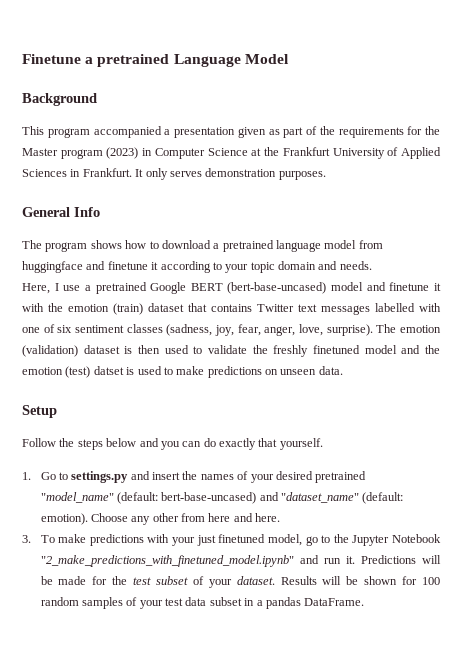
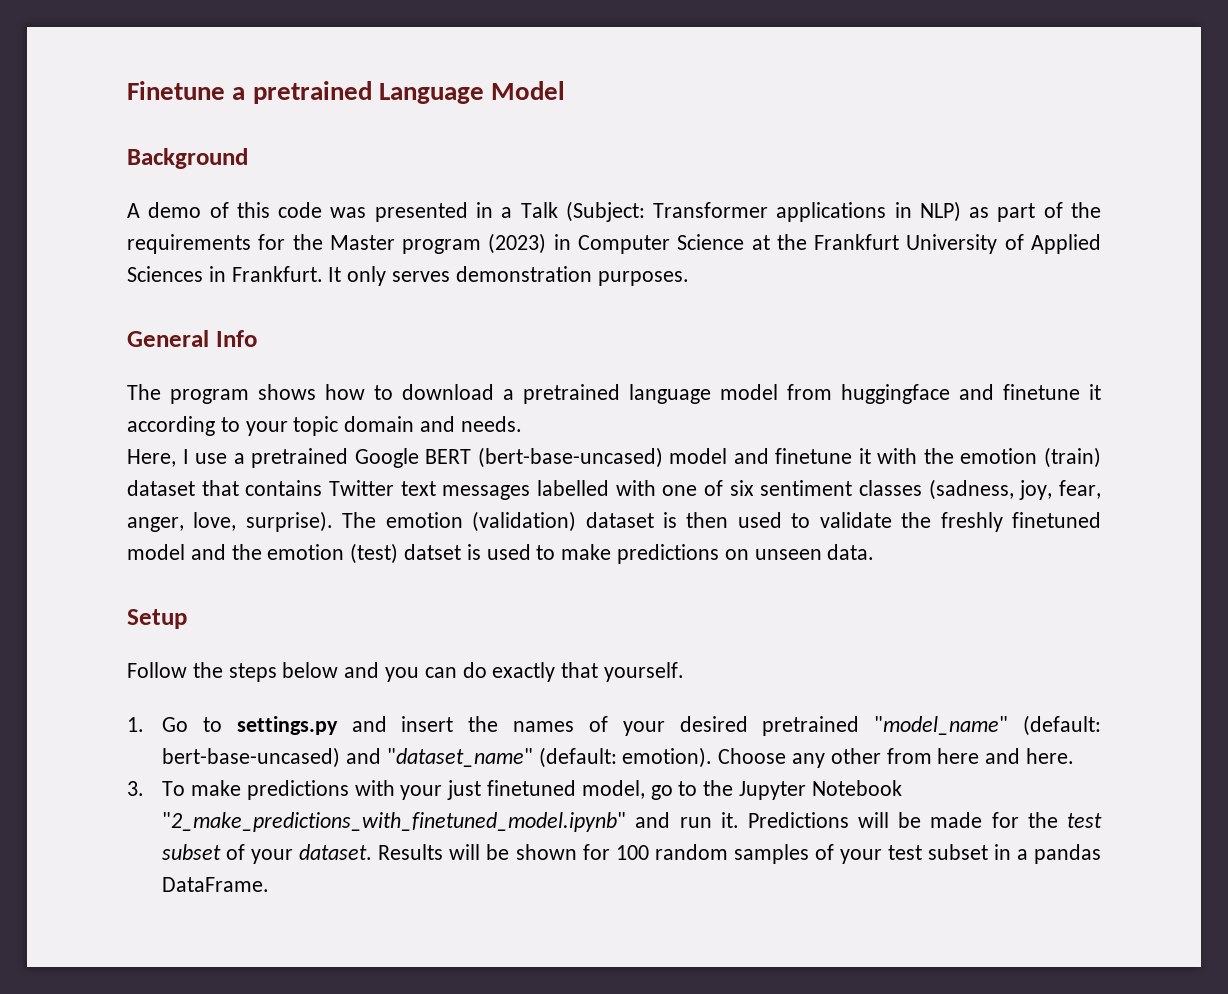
- This program accompanied a presentation given as part of the requirements for the Master program (2023) in Computer Science at the Frankfurt University of Applied Sciences in Frankfurt.
+ A demo of this code was presented in a Talk (Subject: Transformer applications in NLP) as part of the requirements for the Master program (2023) in Computer Science at the Frankfurt University of Applied Sciences in Frankfurt.
- Results will be shown for 100 random samples of your test data subset in a pandas DataFrame.
+ Results will be shown for 100 random samples of your test subset in a pandas DataFrame.

